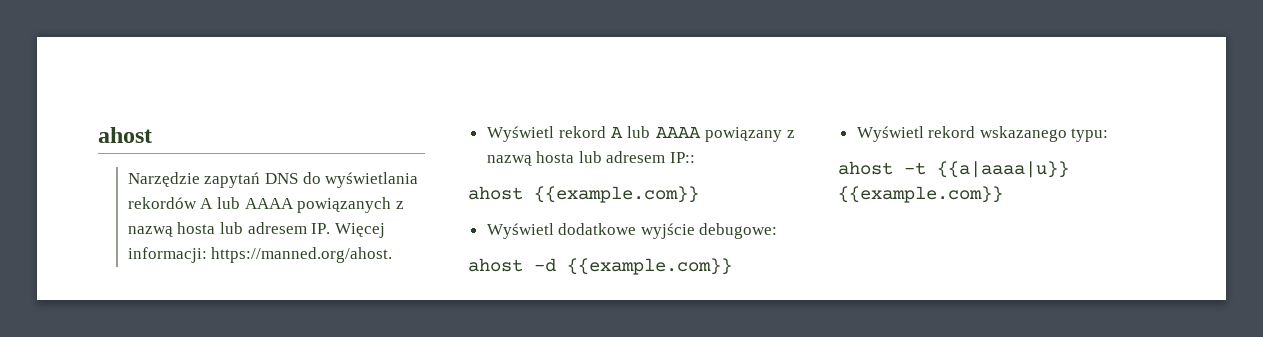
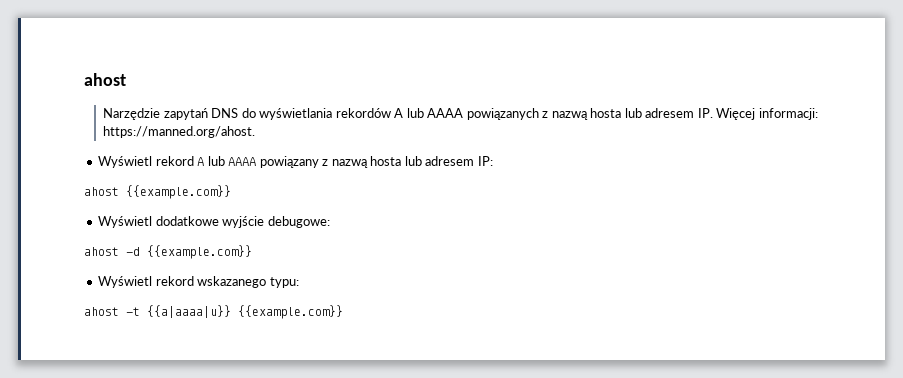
- Wyświetl rekord A lub AAAA powiązany z nazwą hosta lub adresem IP::
+ Wyświetl rekord A lub AAAA powiązany z nazwą hosta lub adresem IP:

